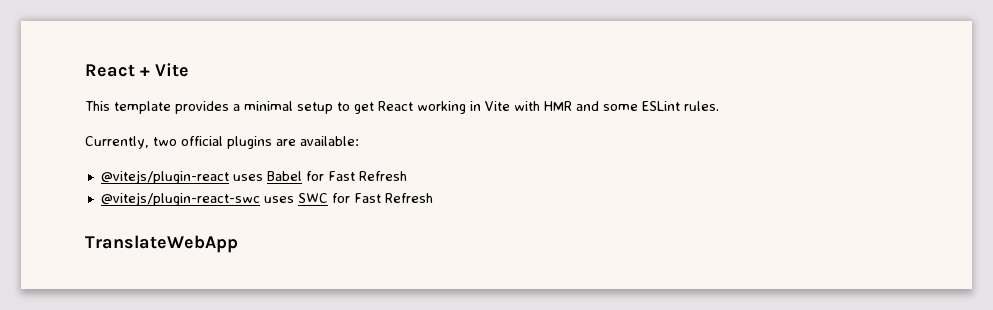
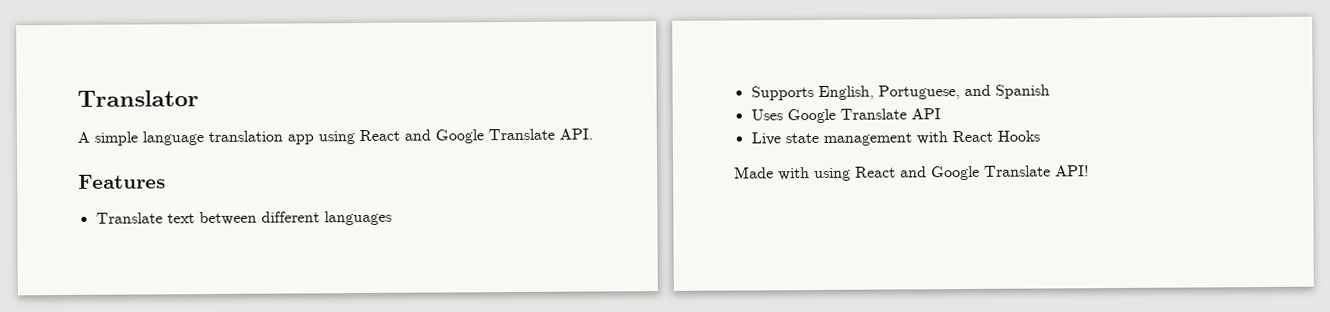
- React + Vite
- This template provides a minimal setup to get React working in Vite with HMR and some ESLint rules.
- Currently, two official plugins are available:
- @vitejs/plugin-react uses Babel for Fast Refresh
- @vitejs/plugin-react-swc uses SWC for Fast Refresh
- TranslateWebApp
+ Translator
+ A simple language translation app using React and Google Translate API.
+ Features
+ Translate text between different languages
+ Supports English, Portuguese, and Spanish
+ Uses Google Translate API
+ Live state management with React Hooks
+ Made with using React and Google Translate API!

